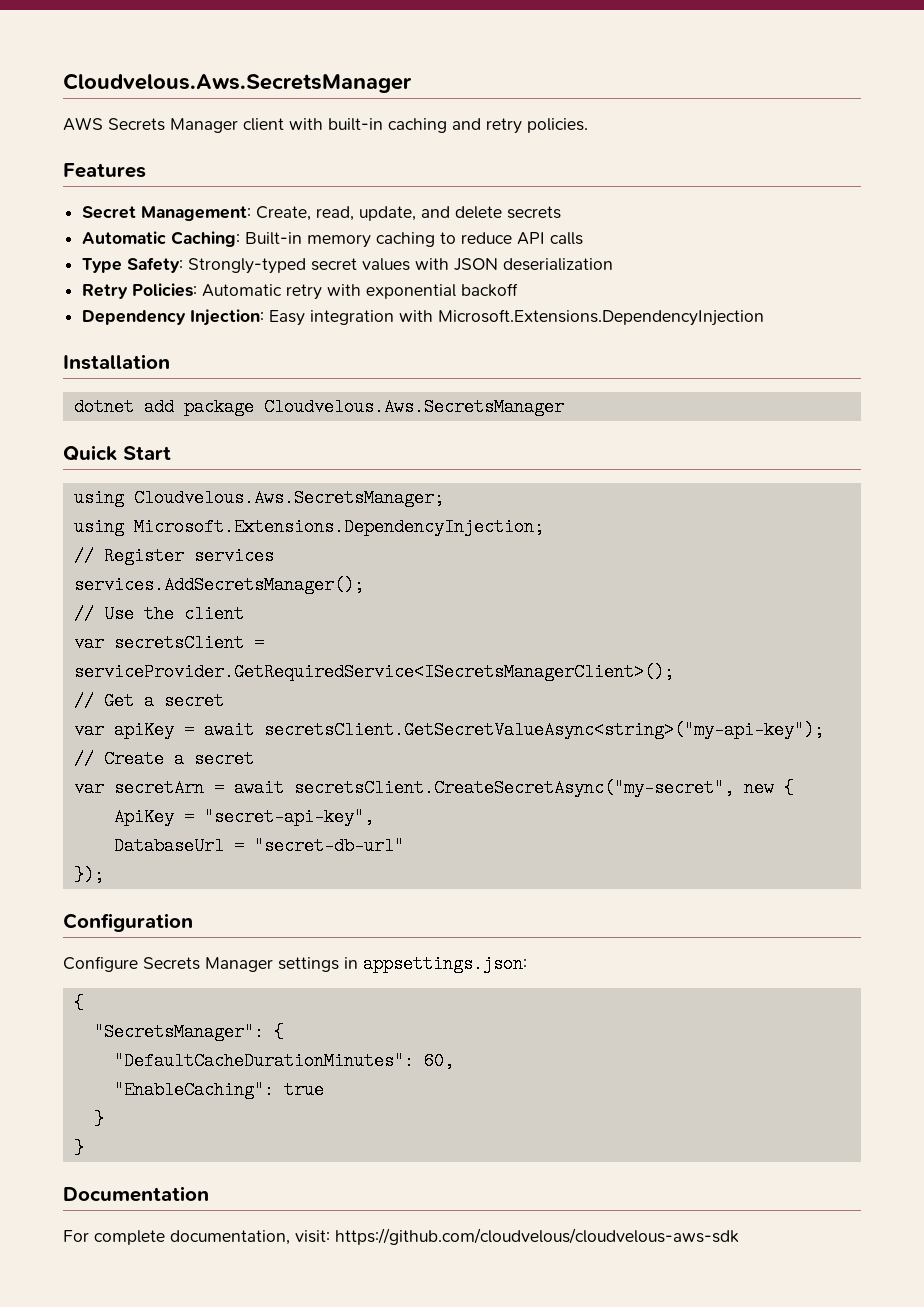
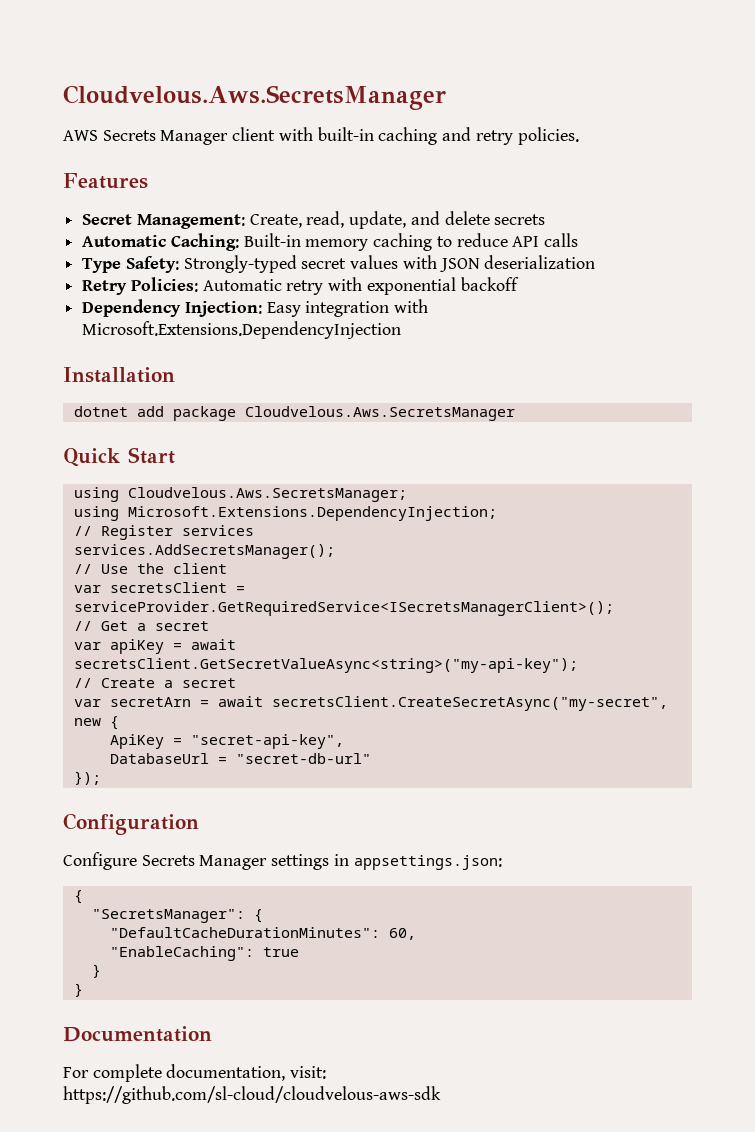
- For complete documentation, visit: https://github.com/cloudvelous/cloudvelous-aws-sdk
+ For complete documentation, visit: https://github.com/sl-cloud/cloudvelous-aws-sdk

